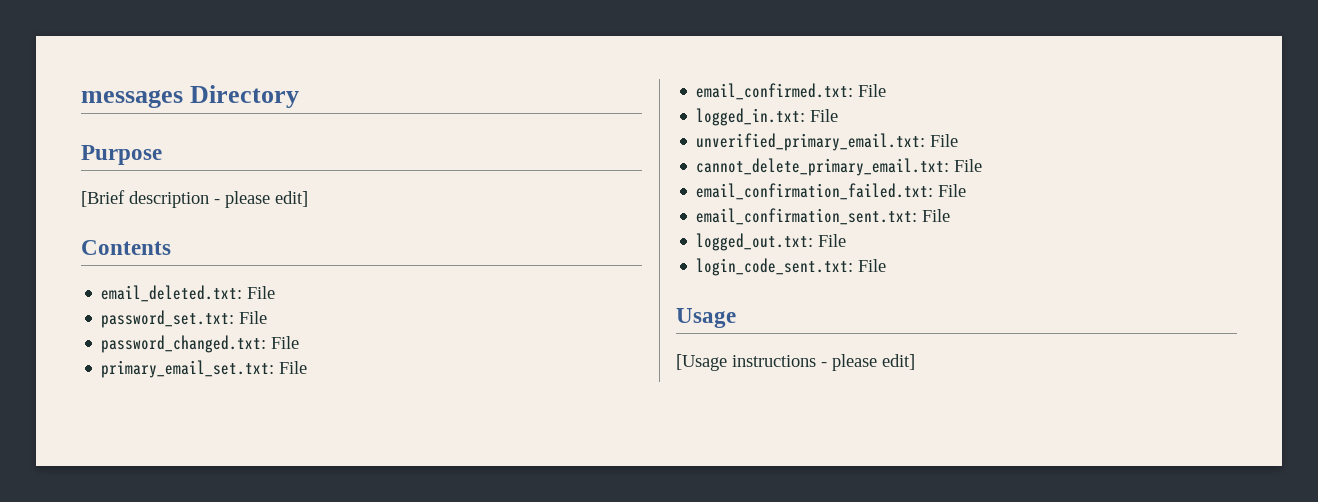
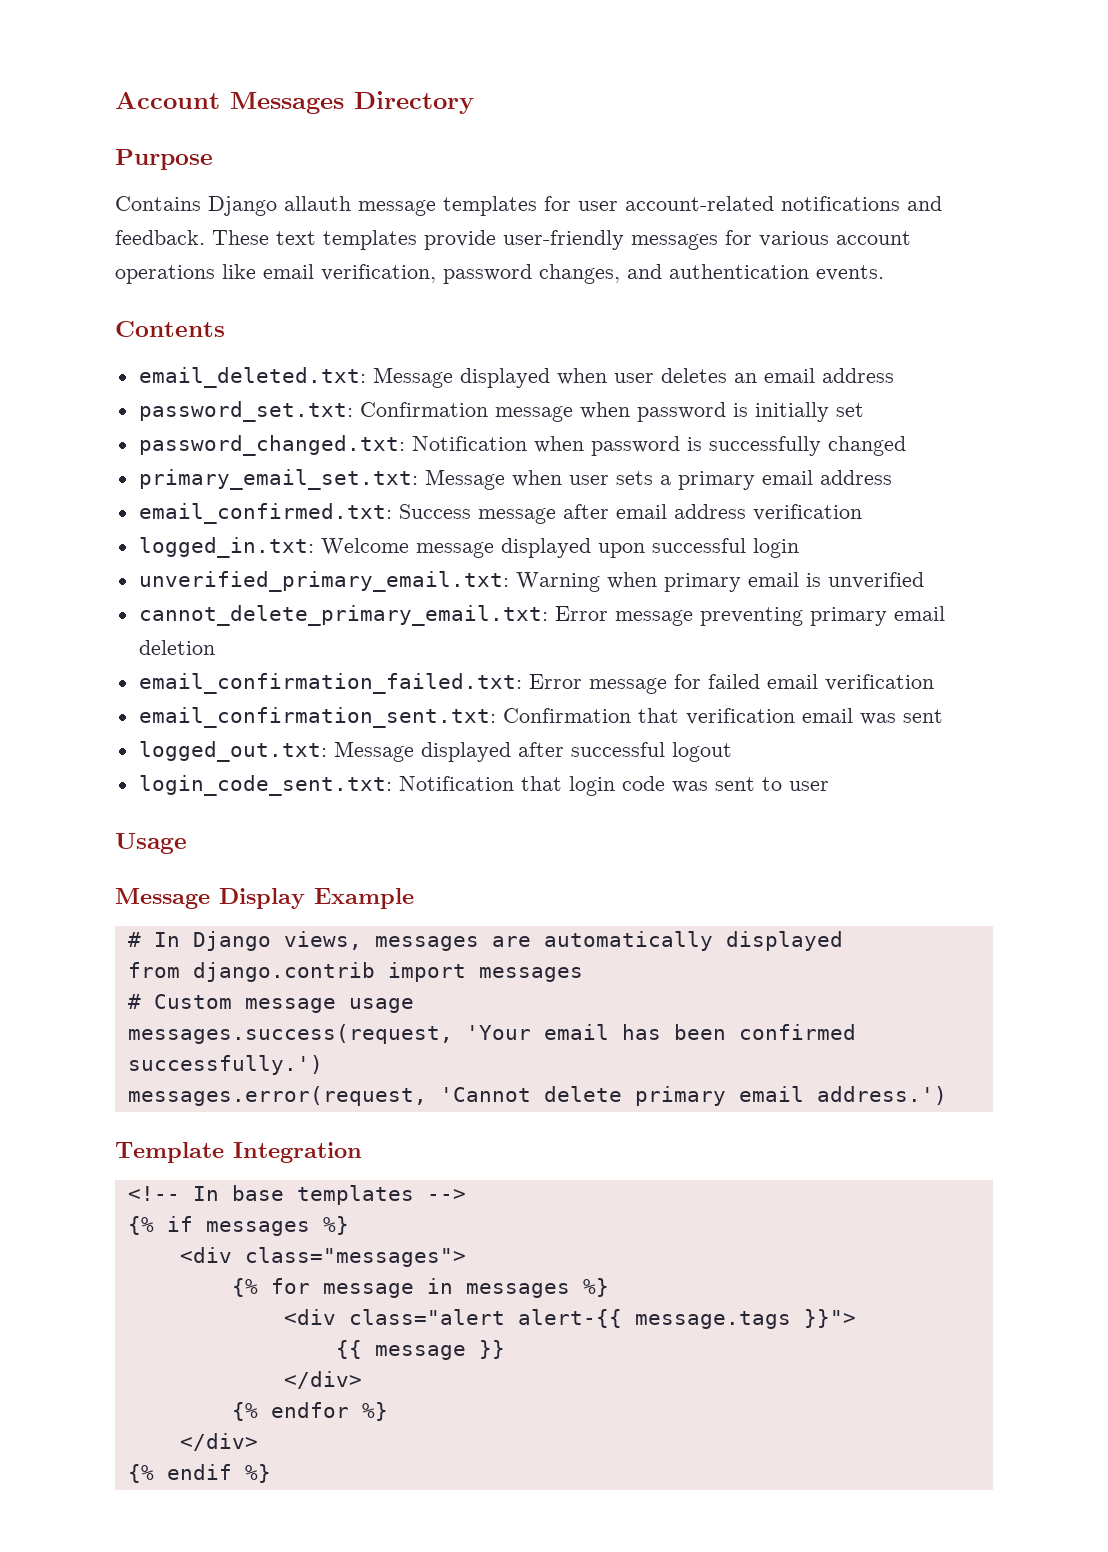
- messages Directory
+ Account Messages Directory
- [Brief description - please edit]
+ Contains Django allauth message templates for user account-related notifications and feedback. These text templates provide user-friendly messages for various account operations like email verification, password changes, and authentication events.
  Contents
- email_deleted.txt: File
- password_set.txt: File
- password_changed.txt: File
- primary_email_set.txt: File
- email_confirmed.txt: File
- logged_in.txt: File
- unverified_primary_email.txt: File
- cannot_delete_primary_email.txt: File
- email_confirmation_failed.txt: File
- email_confirmation_sent.txt: File
- logged_out.txt: File
- login_code_sent.txt: File
+ email_deleted.txt: Message displayed when user deletes an email address
+ password_set.txt: Confirmation message when password is initially set
+ password_changed.txt: Notification when password is successfully changed
+ primary_email_set.txt: Message when user sets a primary email address
+ email_confirmed.txt: Success message after email address verification
+ logged_in.txt: Welcome message displayed upon successful login
+ unverified_primary_email.txt: Warning when primary email is unverified
+ cannot_delete_primary_email.txt: Error message preventing primary email deletion
+ email_confirmation_failed.txt: Error message for failed email verification
+ email_confirmation_sent.txt: Confirmation that verification email was sent
+ logged_out.txt: Message displayed after successful logout
+ login_code_sent.txt: Notification that login code was sent to user
  Usage
- [Usage instructions - please edit]
+ Message Display Example
+ # In Django views, messages are automatically displayed
+ from django.contrib import messages
+ # Custom message usage
+ messages.success(request, 'Your email has been confirmed successfully.')
+ messages.error(request, 'Cannot delete primary email address.')
+ Template Integration
+ <!-- In base templates -->
+ {% if messages %}
+ <div class="messages">
+ {% for message in messages %}
+ <div class="alert alert-{{ message.tags }}">
+ {{ message }}
+ </div>
+ {% endfor %}
+ </div>
+ {% endif %}

